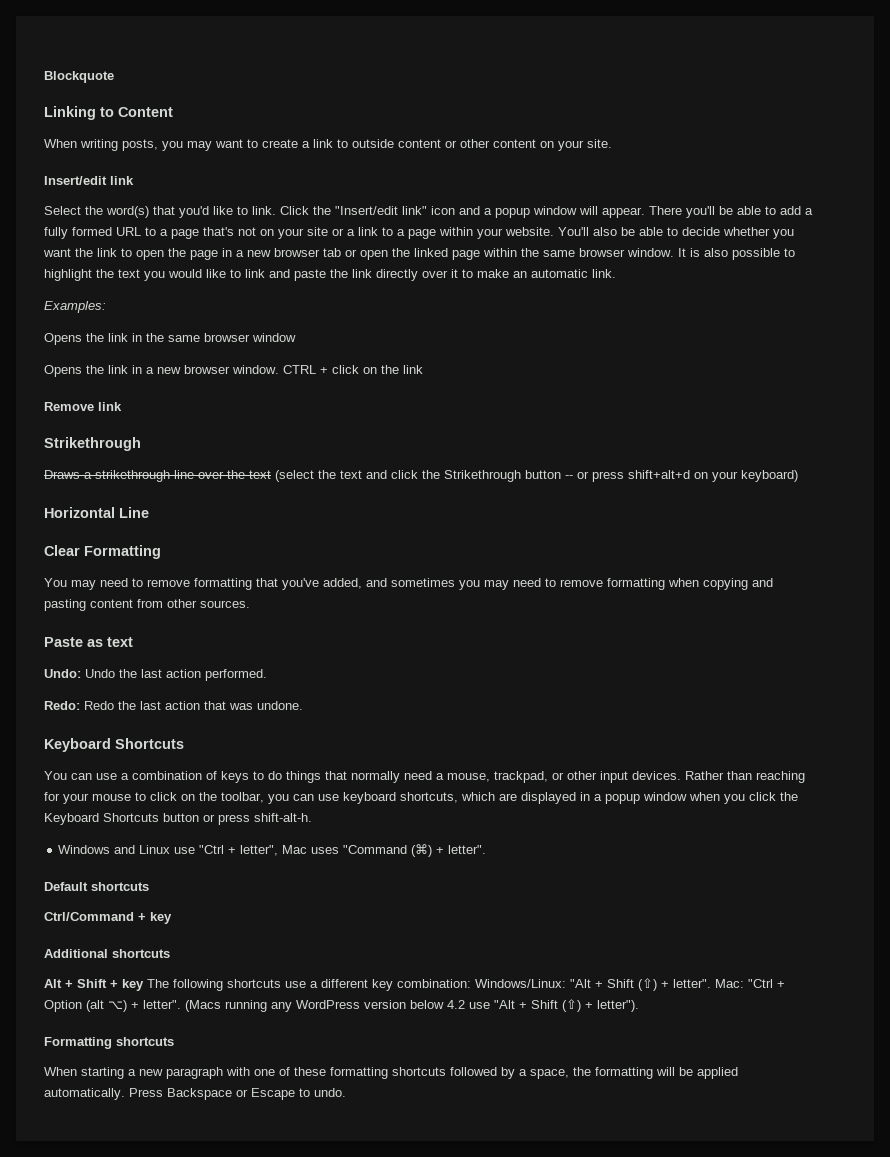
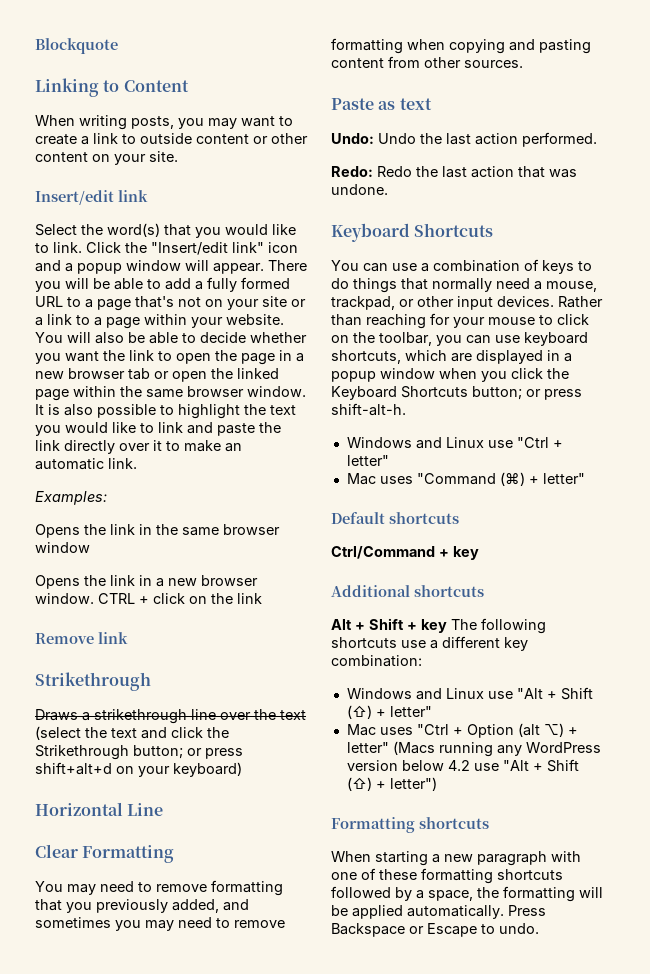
- Select the word(s) that you'd like to link.
+ Select the word(s) that you would like to link.
- There you'll be able to add a fully formed URL to a page that's not on your site or a link to a page within your website.
+ There you will be able to add a fully formed URL to a page that's not on your site or a link to a page within your website.
- You'll also be able to decide whether you want the link to open the page in a new browser tab or open the linked page within the same browser window.
+ You will also be able to decide whether you want the link to open the page in a new browser tab or open the linked page within the same browser window.
- Draws a strikethrough line over the text (select the text and click the Strikethrough button -- or press shift+alt+d on your keyboard)
+ Draws a strikethrough line over the text (select the text and click the Strikethrough button; or press shift+alt+d on your keyboard)
- You may need to remove formatting that you've added, and sometimes you may need to remove formatting when copying and pasting content from other sources.
+ You may need to remove formatting that you previously added, and sometimes you may need to remove formatting when copying and pasting content from other sources.
- Rather than reaching for your mouse to click on the toolbar, you can use keyboard shortcuts, which are displayed in a popup window when you click the Keyboard Shortcuts button or press shift-alt-h.
+ Rather than reaching for your mouse to click on the toolbar, you can use keyboard shortcuts, which are displayed in a popup window when you click the Keyboard Shortcuts button; or press shift-alt-h.
- Windows and Linux use "Ctrl + letter", Mac uses "Command (⌘) + letter".
+ Windows and Linux use "Ctrl + letter"
+ Mac uses "Command (⌘) + letter"
- Alt + Shift + key The following shortcuts use a different key combination: Windows/Linux: "Alt + Shift (⇧) + letter". Mac: "Ctrl + Option (alt ⌥) + letter". (Macs running any WordPress version below 4.2 use "Alt + Shift (⇧) + letter").
+ Alt + Shift + key The following shortcuts use a different key combination:
+ Windows and Linux use "Alt + Shift (⇧) + letter"
+ Mac uses "Ctrl + Option (alt ⌥) + letter" (Macs running any WordPress version below 4.2 use "Alt + Shift (⇧) + letter")

